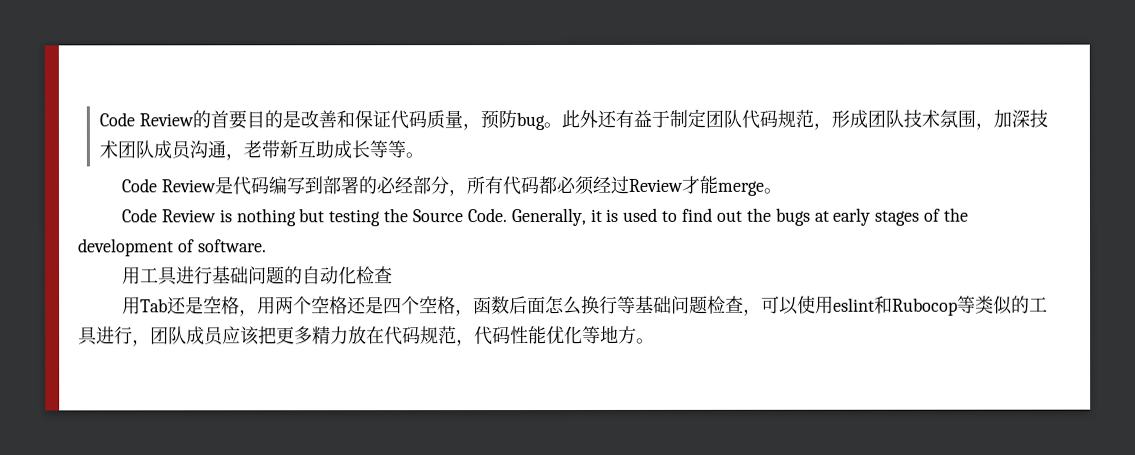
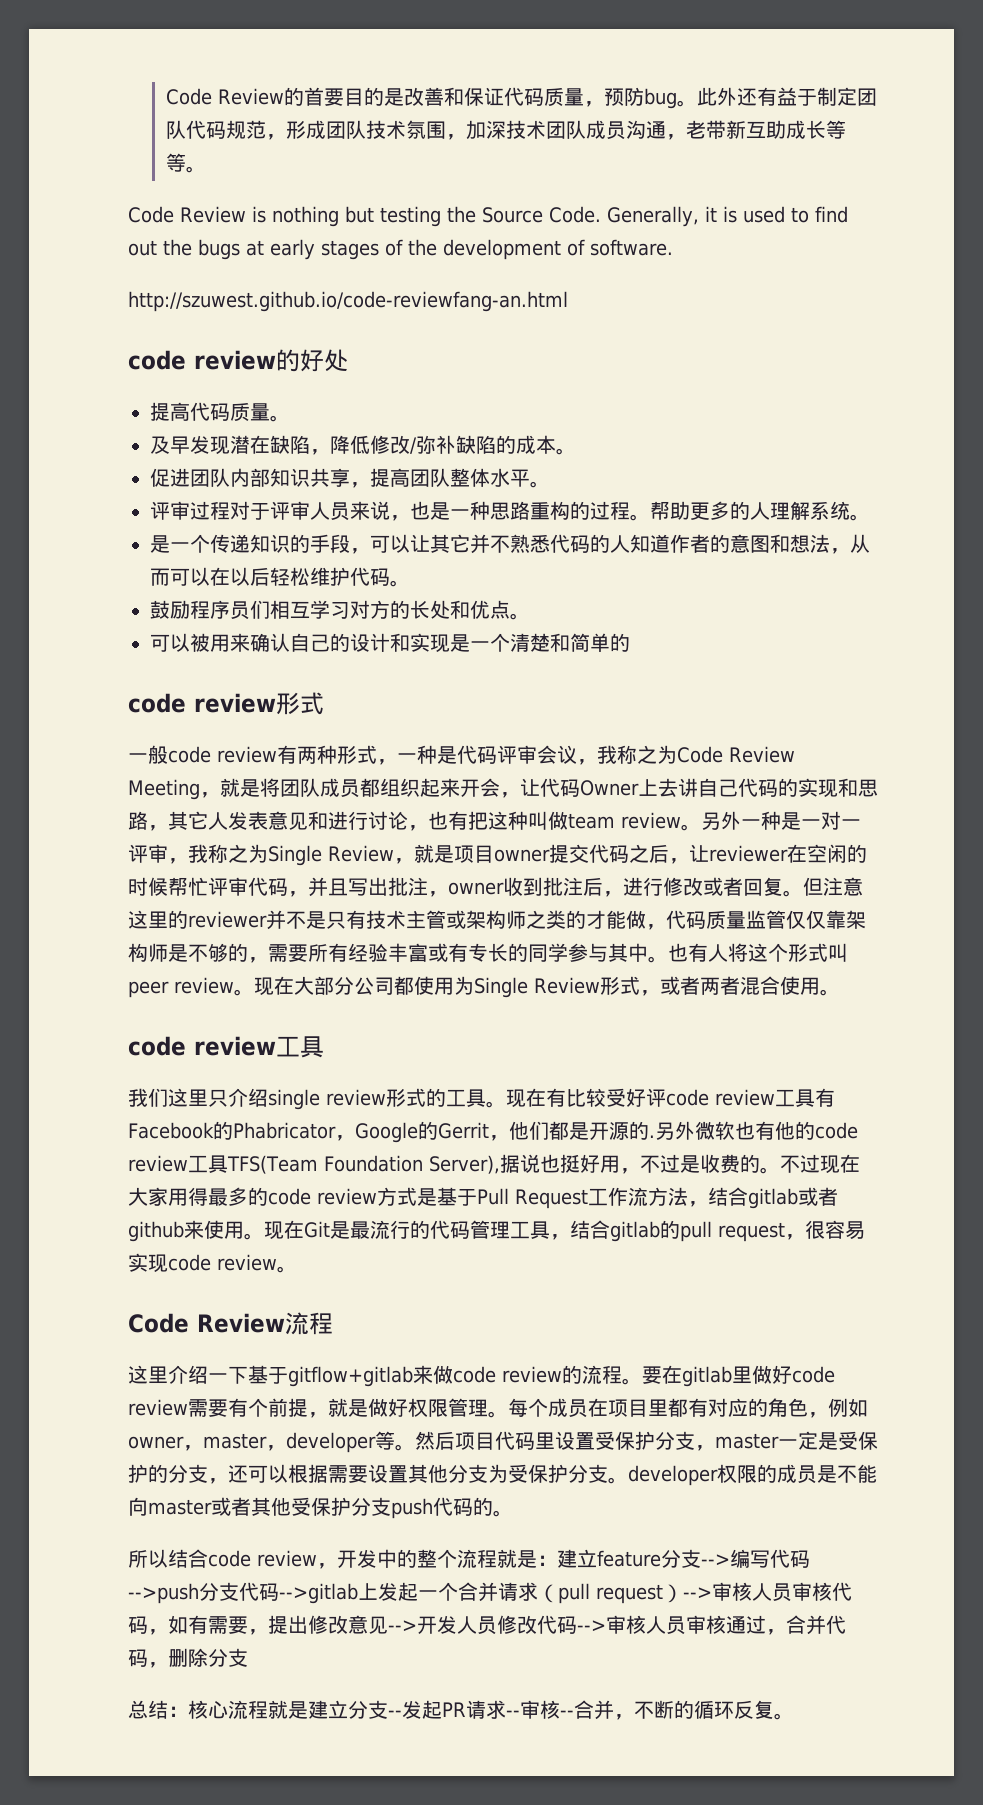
- Code Review是代码编写到部署的必经部分，所有代码都必须经过Review才能merge。
- 用工具进行基础问题的自动化检查
- 用Tab还是空格，用两个空格还是四个空格，函数后面怎么换行等基础问题检查，可以使用eslint和Rubocop等类似的工具进行，团队成员应该把更多精力放在代码规范，代码性能优化等地方。
+ http://szuwest.github.io/code-reviewfang-an.html
+ code review的好处
+ 提高代码质量。
+ 及早发现潜在缺陷，降低修改/弥补缺陷的成本。
+ 促进团队内部知识共享，提高团队整体水平。
+ 评审过程对于评审人员来说，也是一种思路重构的过程。帮助更多的人理解系统。
+ 是一个传递知识的手段，可以让其它并不熟悉代码的人知道作者的意图和想法，从而可以在以后轻松维护代码。
+ 鼓励程序员们相互学习对方的长处和优点。
+ 可以被用来确认自己的设计和实现是一个清楚和简单的
+ code review形式
+ 一般code review有两种形式，一种是代码评审会议，我称之为Code Review Meeting，就是将团队成员都组织起来开会，让代码Owner上去讲自己代码的实现和思路，其它人发表意见和进行讨论，也有把这种叫做team review。另外一种是一对一评审，我称之为Single Review，就是项目owner提交代码之后，让reviewer在空闲的时候帮忙评审代码，并且写出批注，owner收到批注后，进行修改或者回复。但注意这里的reviewer并不是只有技术主管或架构师之类的才能做，代码质量监管仅仅靠架构师是不够的，需要所有经验丰富或有专长的同学参与其中。也有人将这个形式叫peer review。现在大部分公司都使用为Single Review形式，或者两者混合使用。
+ code review工具
+ 我们这里只介绍single review形式的工具。现在有比较受好评code review工具有Facebook的Phabricator，Google的Gerrit，他们都是开源的.另外微软也有他的code review工具TFS(Team Foundation Server),据说也挺好用，不过是收费的。不过现在大家用得最多的code review方式是基于Pull Request工作流方法，结合gitlab或者github来使用。现在Git是最流行的代码管理工具，结合gitlab的pull request，很容易实现code review。
+ Code Review流程
+ 这里介绍一下基于gitflow+gitlab来做code review的流程。要在gitlab里做好code review需要有个前提，就是做好权限管理。每个成员在项目里都有对应的角色，例如owner，master，developer等。然后项目代码里设置受保护分支，master一定是受保护的分支，还可以根据需要设置其他分支为受保护分支。developer权限的成员是不能向master或者其他受保护分支push代码的。
+ 所以结合code review，开发中的整个流程就是：建立feature分支-->编写代码-->push分支代码-->gitlab上发起一个合并请求（pull request）-->审核人员审核代码，如有需要，提出修改意见-->开发人员修改代码-->审核人员审核通过，合并代码，删除分支
+ 总结：核心流程就是建立分支--发起PR请求--审核--合并，不断的循环反复。

